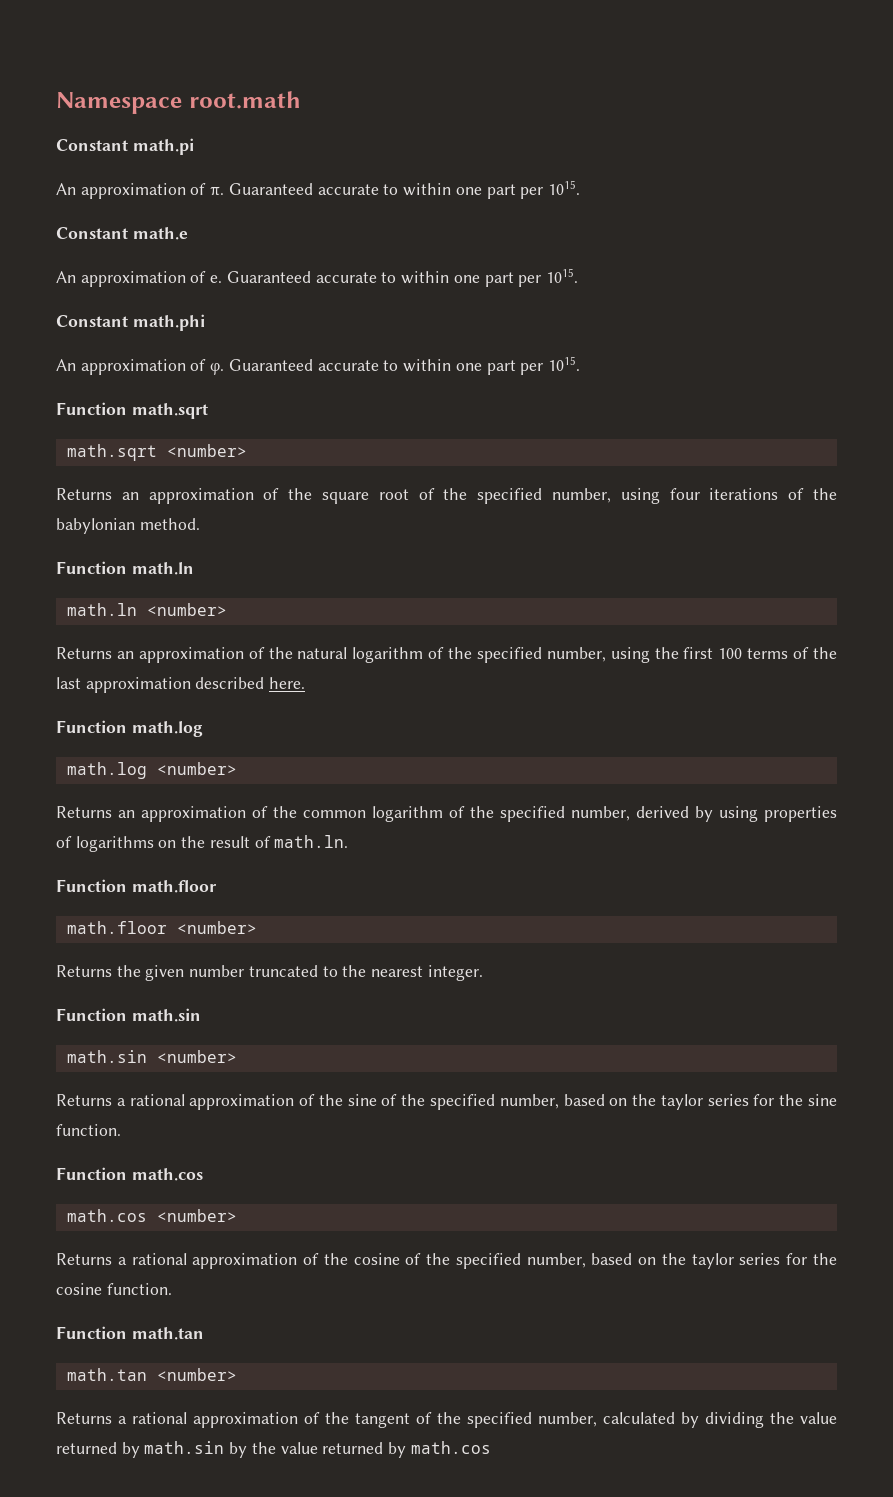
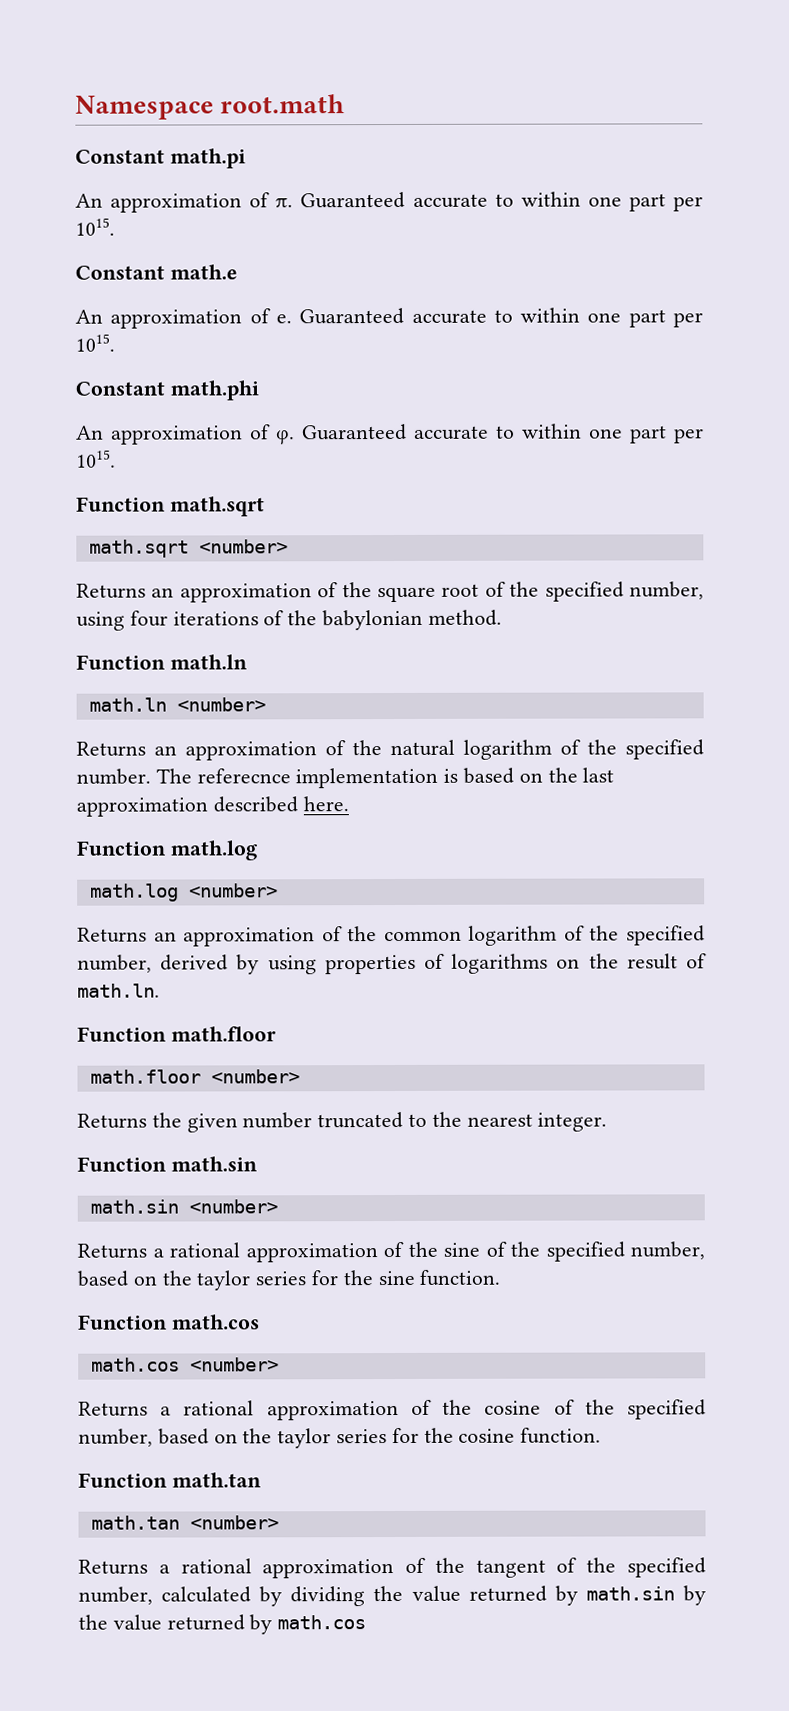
- Returns an approximation of the natural logarithm of the specified number, using the first 100 terms of the last approximation described here.
+ Returns an approximation of the natural logarithm of the specified number. The referecnce implementation is based on the last approximation described here.

